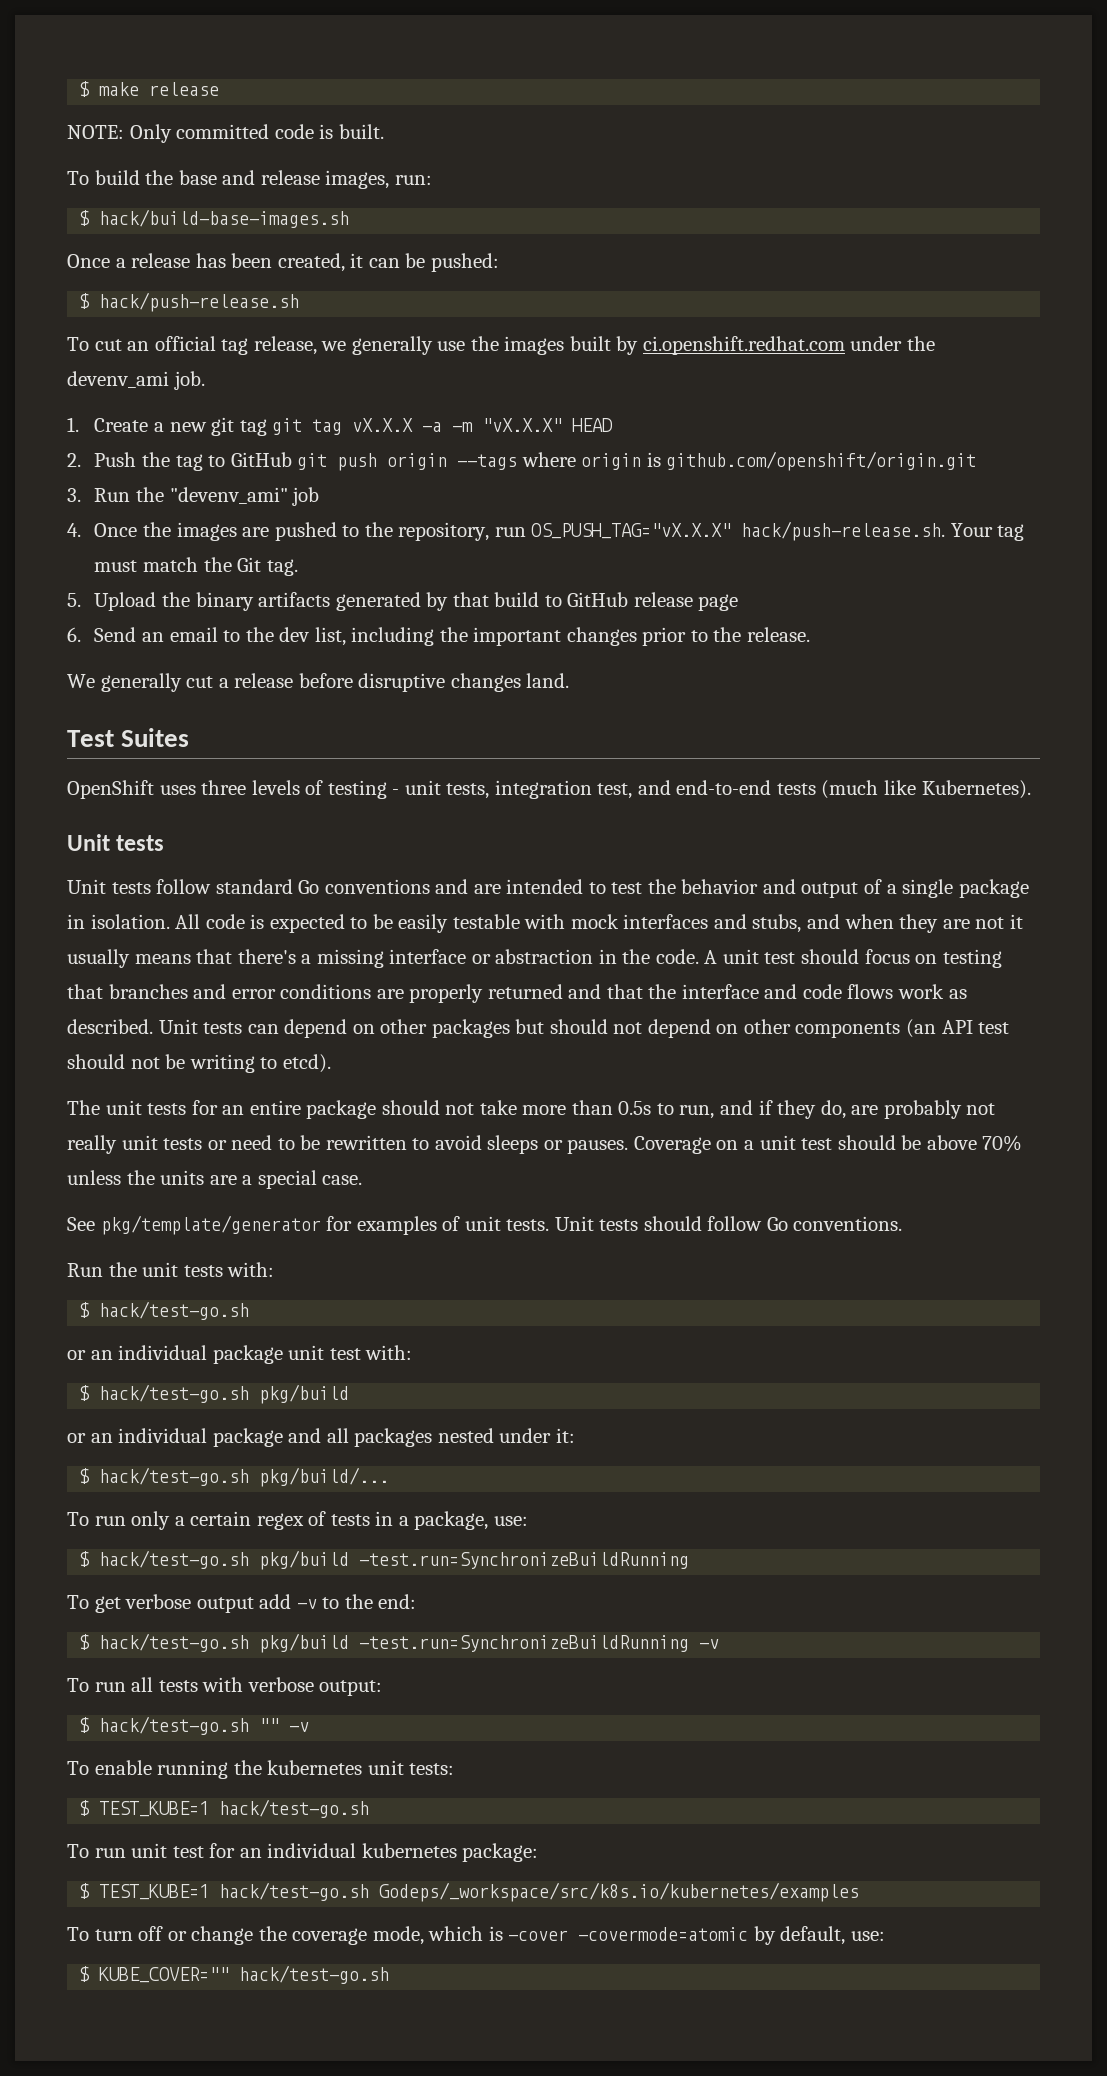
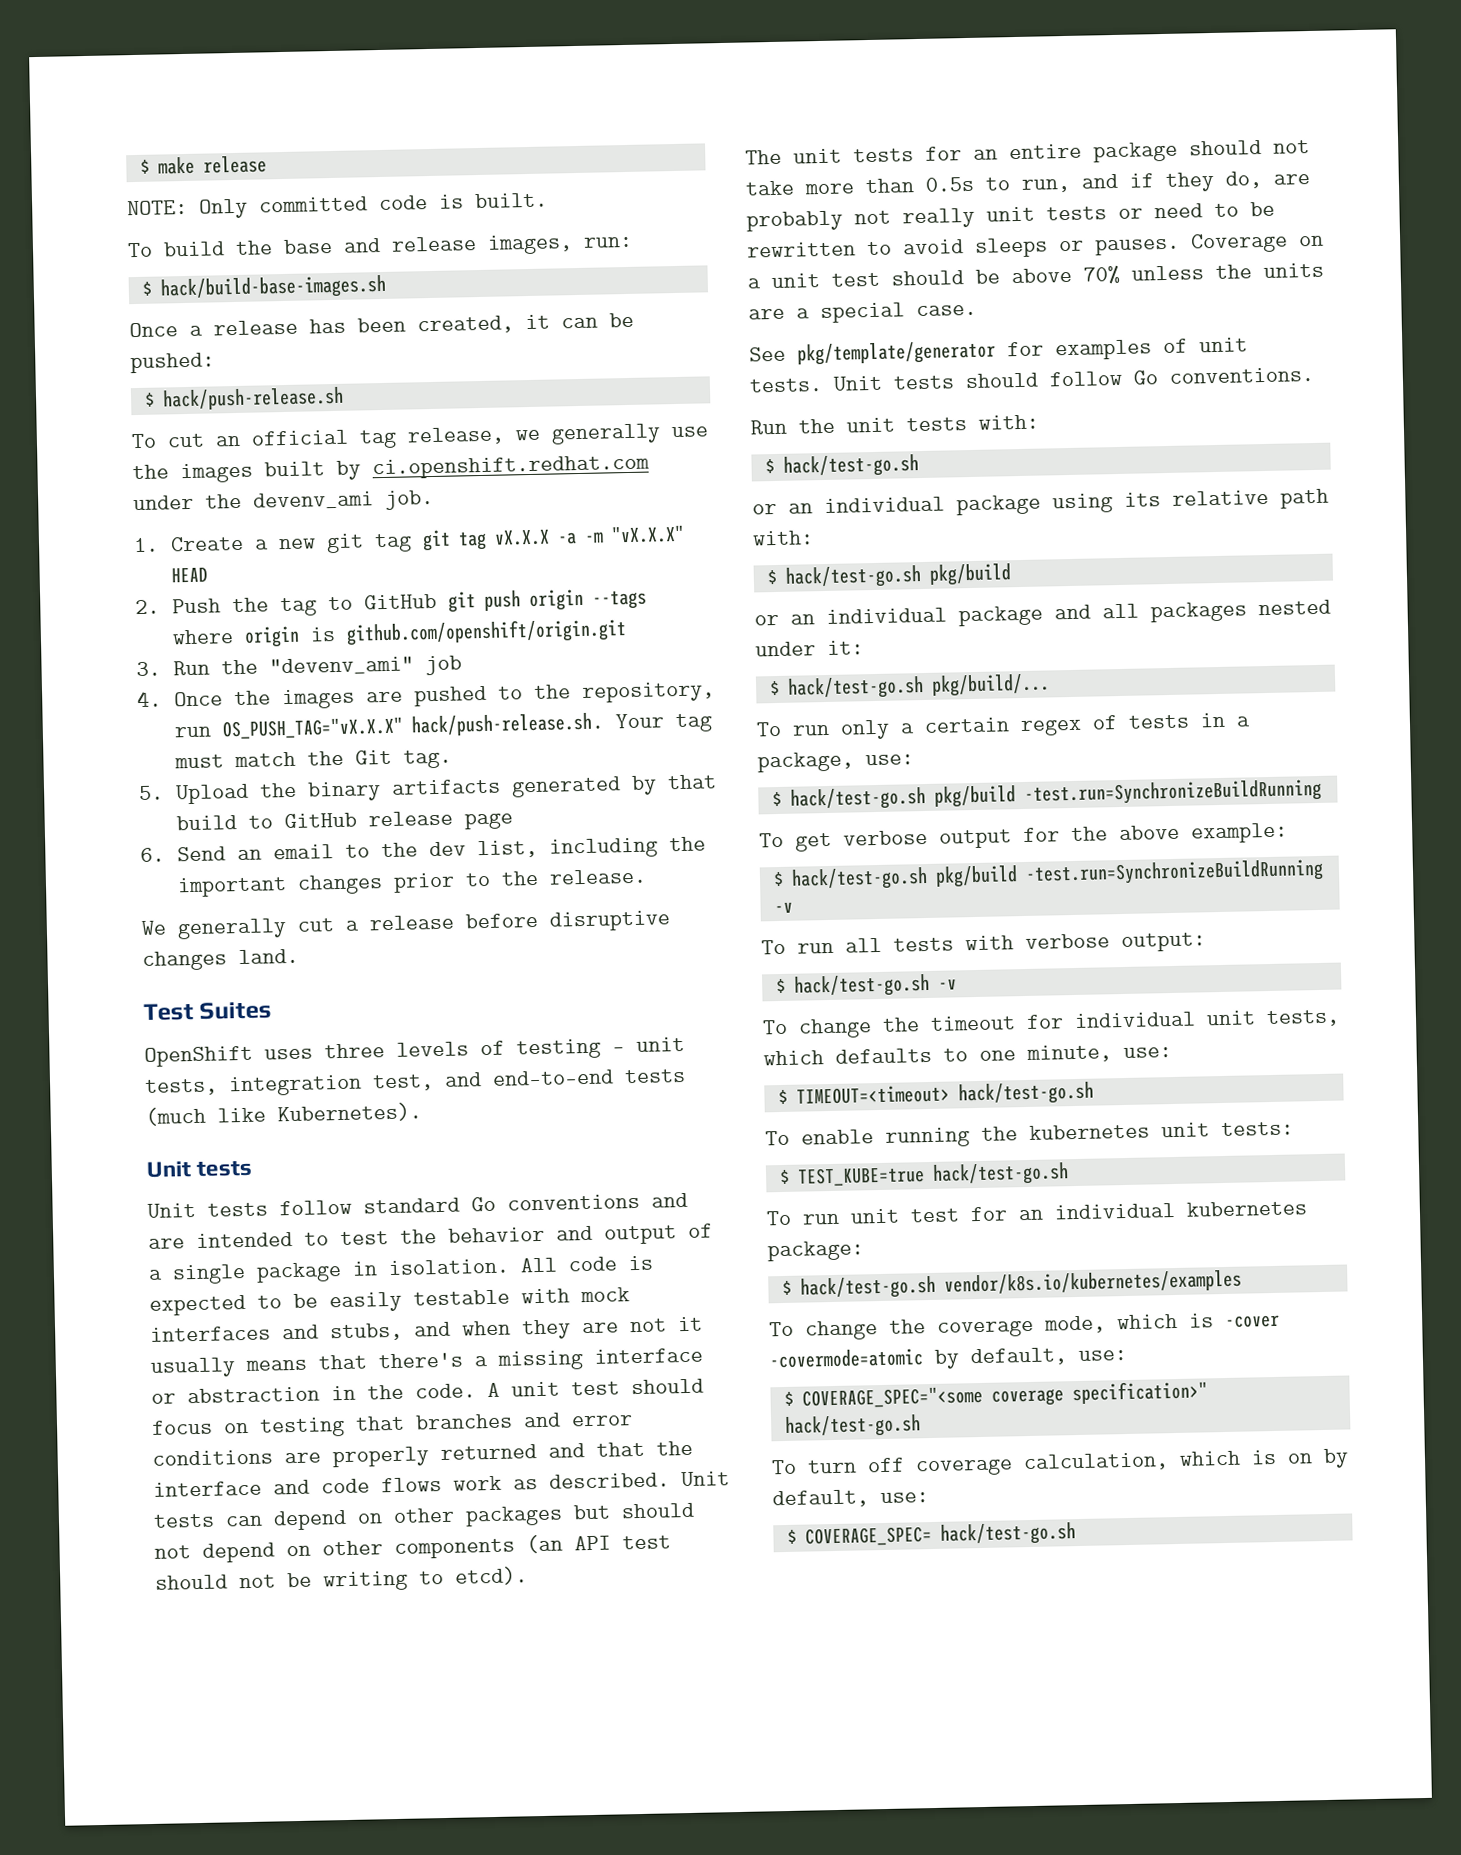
- or an individual package unit test with:
+ or an individual package using its relative path with:
- To get verbose output add -v to the end:
+ To get verbose output for the above example:
- $ hack/test-go.sh "" -v
+ $ hack/test-go.sh -v
+ To change the timeout for individual unit tests, which defaults to one minute, use:
+ $ TIMEOUT=<timeout> hack/test-go.sh
  To enable running the kubernetes unit tests:
- $ TEST_KUBE=1 hack/test-go.sh
+ $ TEST_KUBE=true hack/test-go.sh
- $ TEST_KUBE=1 hack/test-go.sh Godeps/_workspace/src/k8s.io/kubernetes/examples
- To turn off or change the coverage mode, which is -cover -covermode=atomic by default, use:
+ $ hack/test-go.sh vendor/k8s.io/kubernetes/examples
+ To change the coverage mode, which is -cover -covermode=atomic by default, use:
- $ KUBE_COVER="" hack/test-go.sh
+ $ COVERAGE_SPEC="<some coverage specification>" hack/test-go.sh
+ To turn off coverage calculation, which is on by default, use:
+ $ COVERAGE_SPEC= hack/test-go.sh

